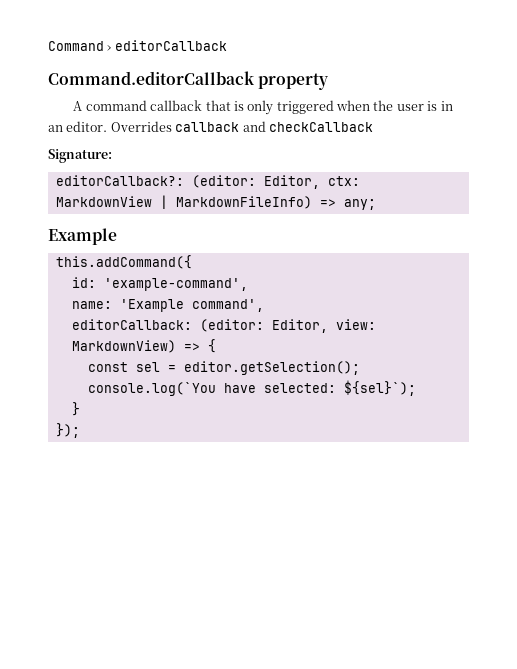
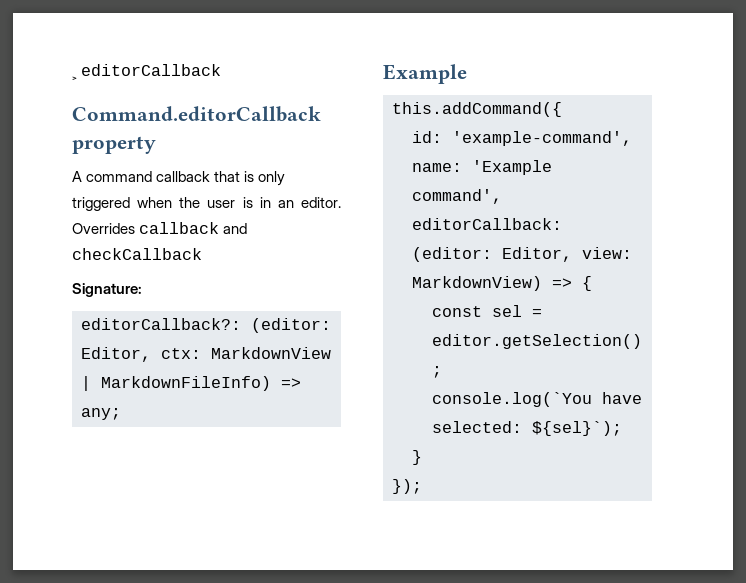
- Command › editorCallback
+ ˲ editorCallback

